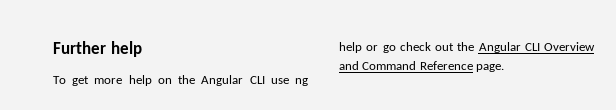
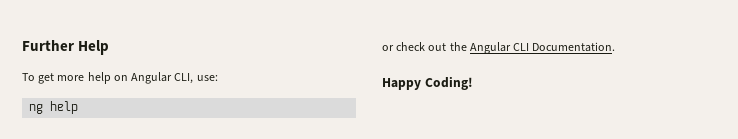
- Further help
+ Further Help
- To get more help on the Angular CLI use ng help or go check out the Angular CLI Overview and Command Reference page.
+ To get more help on Angular CLI, use:
+ ng help
+ or check out the Angular CLI Documentation.
+ Happy Coding!

